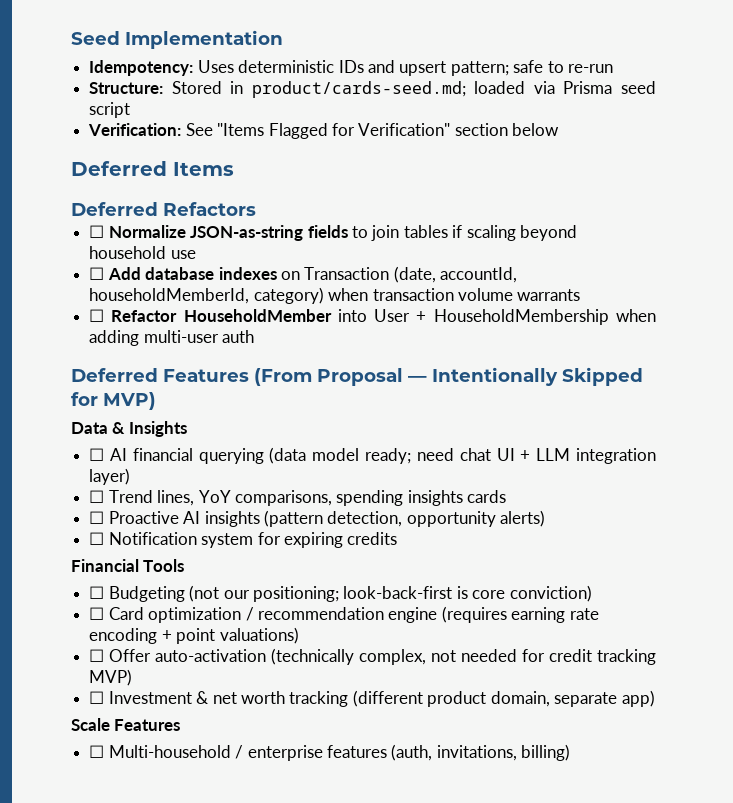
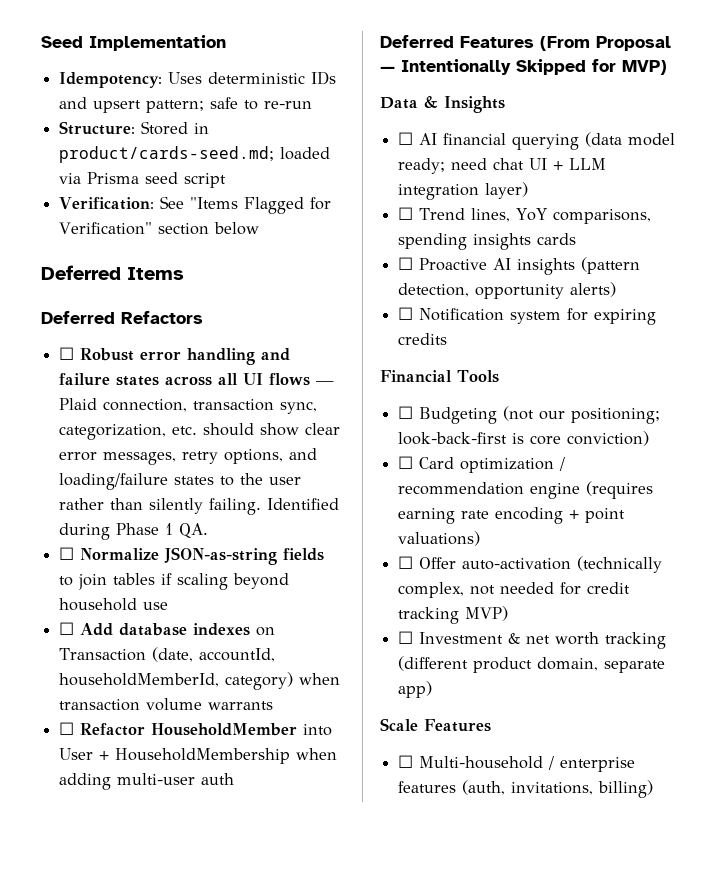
+ ☐ Robust error handling and failure states across all UI flows — Plaid connection, transaction sync, categorization, etc. should show clear error messages, retry options, and loading/failure states to the user rather than silently failing. Identified during Phase 1 QA.

